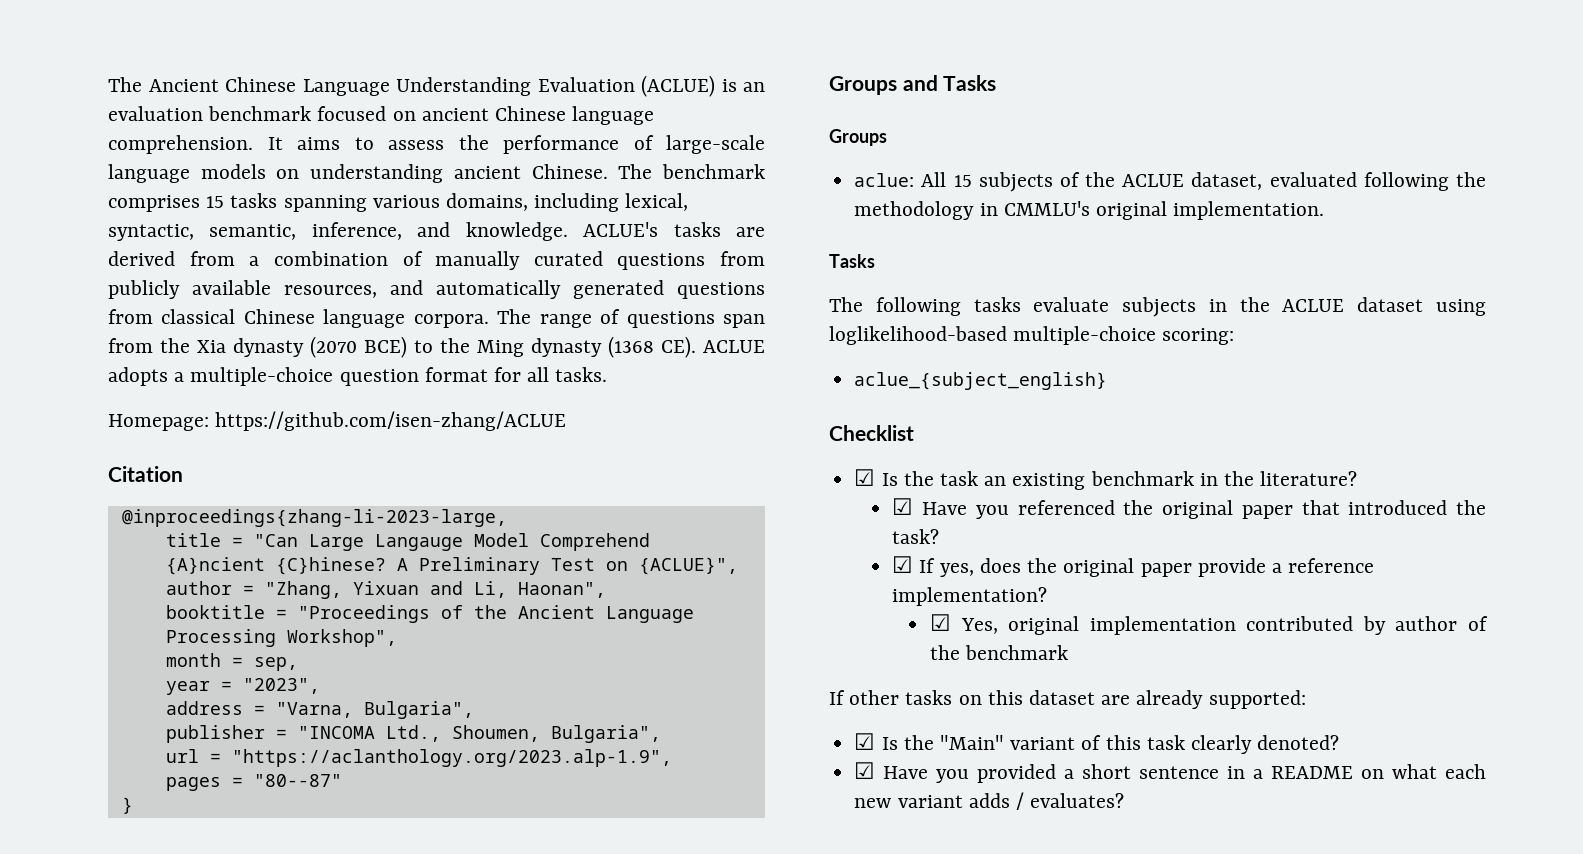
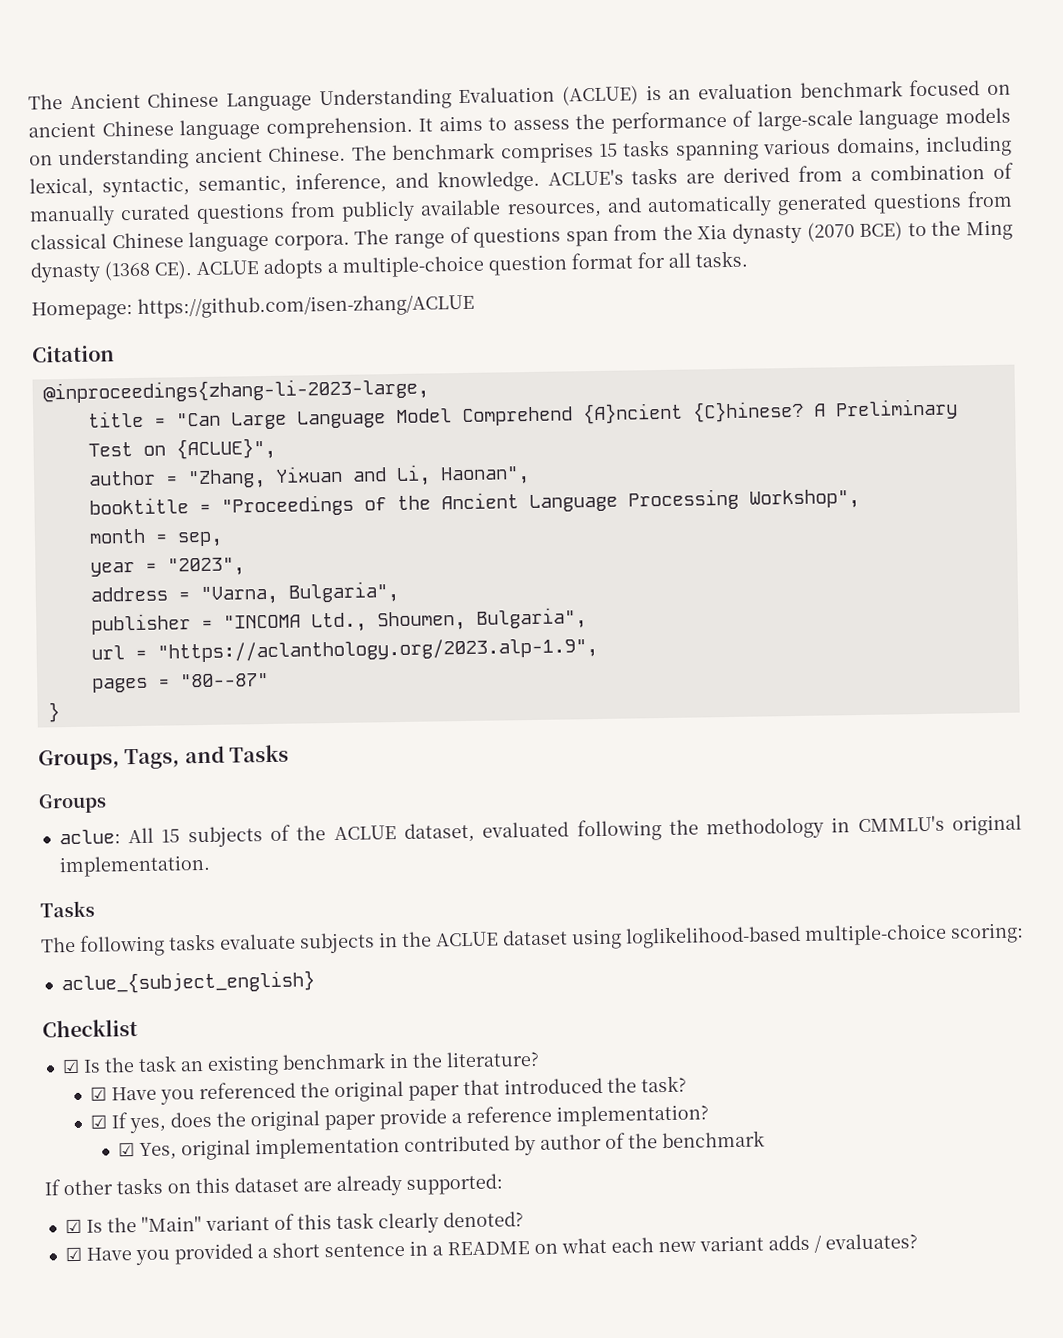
- title = "Can Large Langauge Model Comprehend {A}ncient {C}hinese?
+ title = "Can Large Language Model Comprehend {A}ncient {C}hinese?
- Groups and Tasks
+ Groups, Tags, and Tasks

